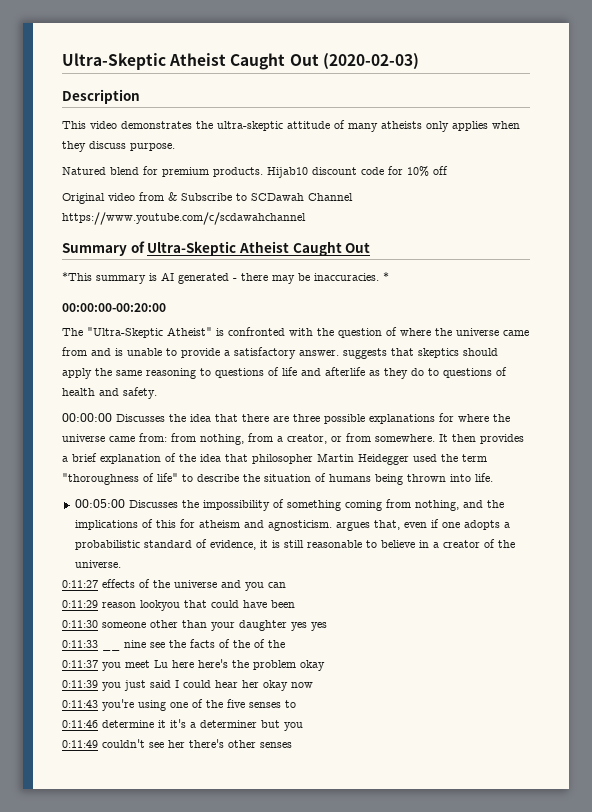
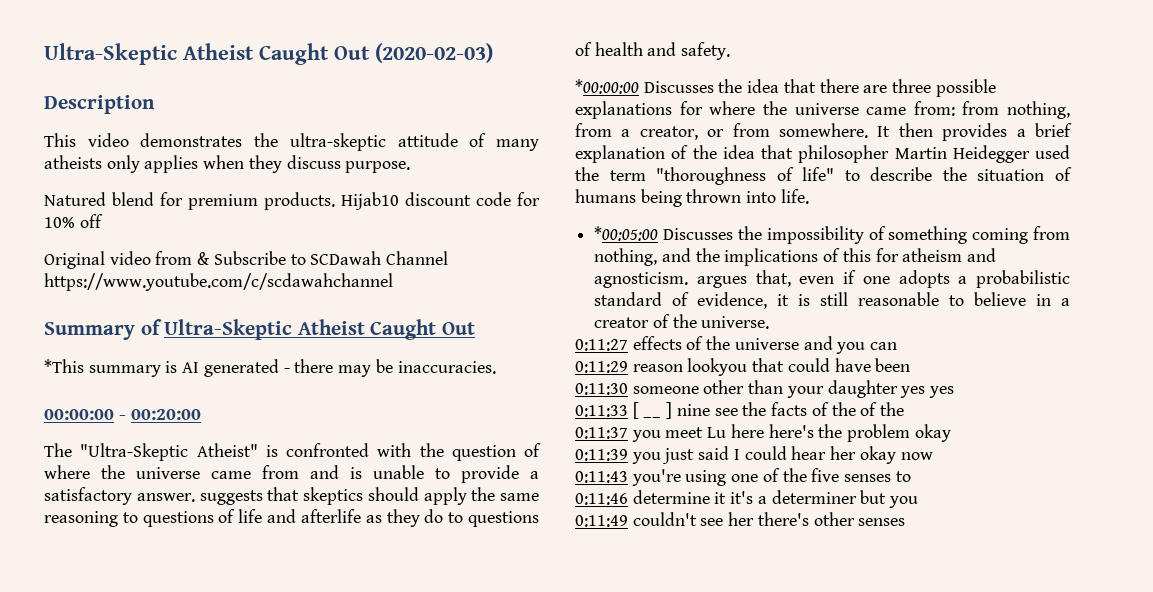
- *This summary is AI generated - there may be inaccuracies. *
- 00:00:00-00:20:00
+ *This summary is AI generated - there may be inaccuracies.
+ 00:00:00 - 00:20:00
- 00:00:00 Discusses the idea that there are three possible explanations for where the universe came from: from nothing, from a creator, or from somewhere.
+ *00:00:00 Discusses the idea that there are three possible explanations for where the universe came from: from nothing, from a creator, or from somewhere.
- 00:05:00 Discusses the impossibility of something coming from nothing, and the implications of this for atheism and agnosticism. argues that, even if one adopts a probabilistic standard of evidence, it is still reasonable to believe in a creator of the universe.
+ *00:05:00 Discusses the impossibility of something coming from nothing, and the implications of this for atheism and agnosticism. argues that, even if one adopts a probabilistic standard of evidence, it is still reasonable to believe in a creator of the universe.
- 0:11:33 __ nine see the facts of the of the
+ 0:11:33 [ __ ] nine see the facts of the of the

